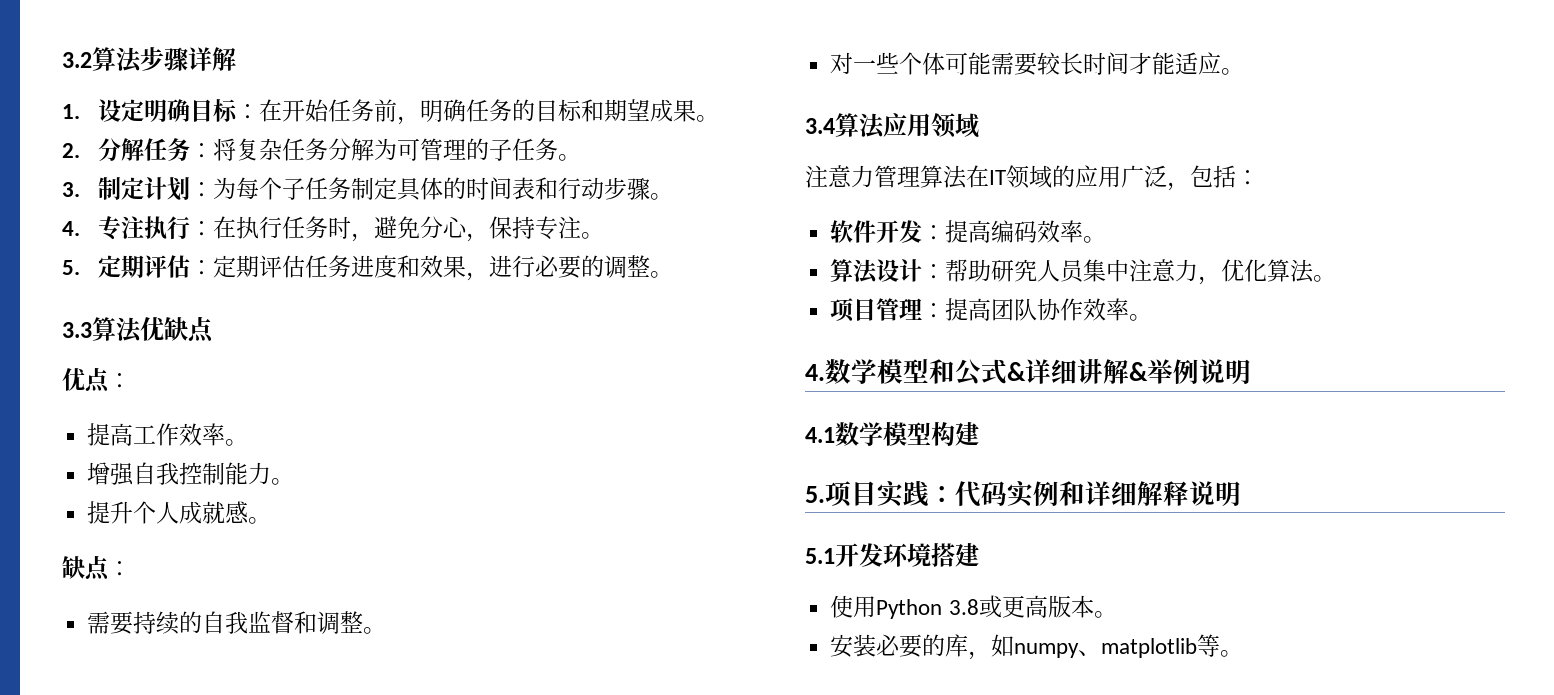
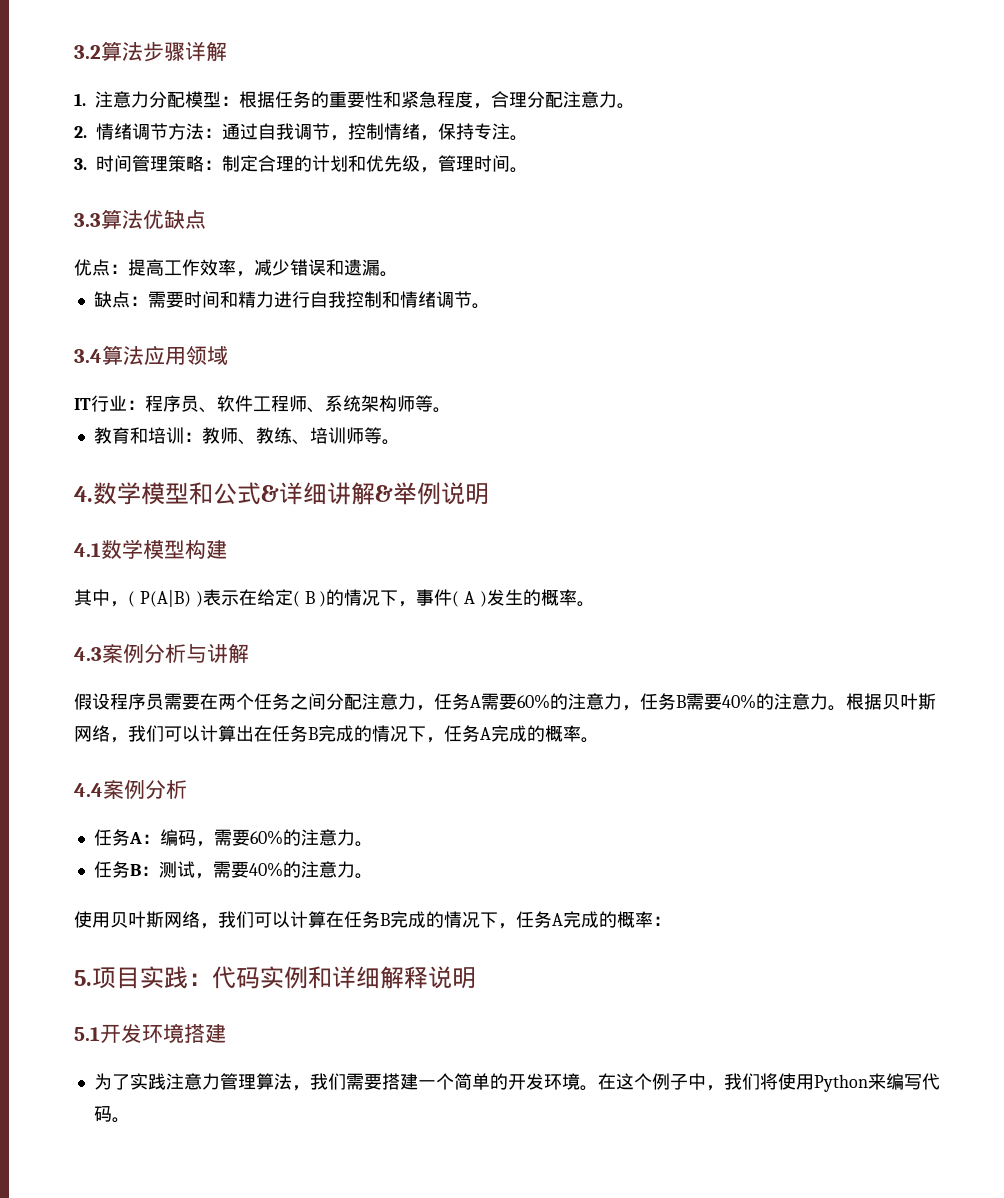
- 1.设定明确目标：在开始任务前，明确任务的目标和期望成果。
- 2.分解任务：将复杂任务分解为可管理的子任务。
- 3.制定计划：为每个子任务制定具体的时间表和行动步骤。
- 4.专注执行：在执行任务时，避免分心，保持专注。
- 5.定期评估：定期评估任务进度和效果，进行必要的调整。
+ 1.注意力分配模型：根据任务的重要性和紧急程度，合理分配注意力。
+ 2.情绪调节方法：通过自我调节，控制情绪，保持专注。
+ 3.时间管理策略：制定合理的计划和优先级，管理时间。
- 优点：
- 提高工作效率。
- 增强自我控制能力。
- 提升个人成就感。
- 缺点：
- 需要持续的自我监督和调整。
- 对一些个体可能需要较长时间才能适应。
+ 优点：提高工作效率，减少错误和遗漏。
+ 缺点：需要时间和精力进行自我控制和情绪调节。
- 注意力管理算法在IT领域的应用广泛，包括：
- 软件开发：提高编码效率。
- 算法设计：帮助研究人员集中注意力，优化算法。
- 项目管理：提高团队协作效率。
+ IT行业：程序员、软件工程师、系统架构师等。
+ 教育和培训：教师、教练、培训师等。
+ 其中，( P(A|B) )表示在给定( B )的情况下，事件( A )发生的概率。
+ 4.3案例分析与讲解
+ 假设程序员需要在两个任务之间分配注意力，任务A需要60%的注意力，任务B需要40%的注意力。根据贝叶斯网络，我们可以计算出在任务B完成的情况下，任务A完成的概率。
+ 4.4案例分析
+ 任务A：编码，需要60%的注意力。
+ 任务B：测试，需要40%的注意力。
+ 使用贝叶斯网络，我们可以计算在任务B完成的情况下，任务A完成的概率：
- 使用Python 3.8或更高版本。
- 安装必要的库，如numpy、matplotlib等。
+ 为了实践注意力管理算法，我们需要搭建一个简单的开发环境。在这个例子中，我们将使用Python来编写代码。

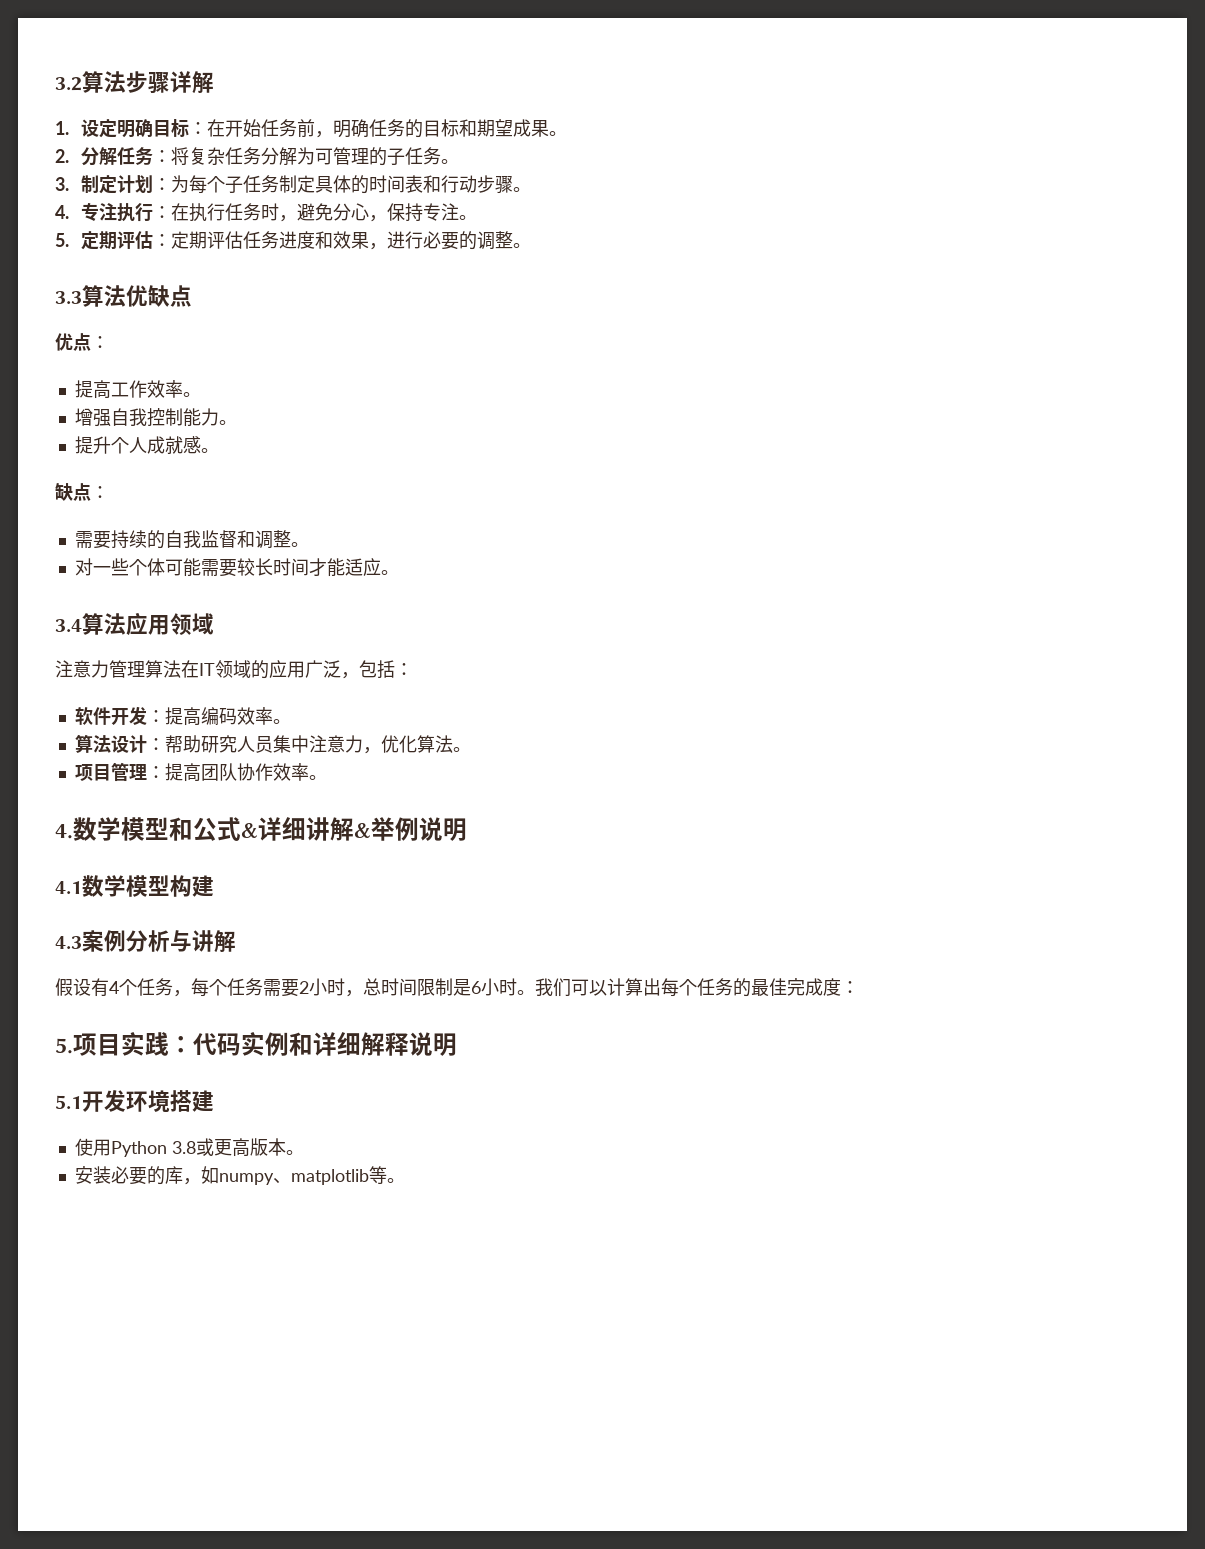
- 1.注意力分配模型：根据任务的重要性和紧急程度，合理分配注意力。
- 2.情绪调节方法：通过自我调节，控制情绪，保持专注。
- 3.时间管理策略：制定合理的计划和优先级，管理时间。
+ 1.设定明确目标：在开始任务前，明确任务的目标和期望成果。
+ 2.分解任务：将复杂任务分解为可管理的子任务。
+ 3.制定计划：为每个子任务制定具体的时间表和行动步骤。
+ 4.专注执行：在执行任务时，避免分心，保持专注。
+ 5.定期评估：定期评估任务进度和效果，进行必要的调整。
- 优点：提高工作效率，减少错误和遗漏。
- 缺点：需要时间和精力进行自我控制和情绪调节。
+ 优点：
+ 提高工作效率。
+ 增强自我控制能力。
+ 提升个人成就感。
+ 缺点：
+ 需要持续的自我监督和调整。
+ 对一些个体可能需要较长时间才能适应。
- IT行业：程序员、软件工程师、系统架构师等。
- 教育和培训：教师、教练、培训师等。
+ 注意力管理算法在IT领域的应用广泛，包括：
+ 软件开发：提高编码效率。
+ 算法设计：帮助研究人员集中注意力，优化算法。
+ 项目管理：提高团队协作效率。
- 其中，( P(A|B) )表示在给定( B )的情况下，事件( A )发生的概率。
- 假设程序员需要在两个任务之间分配注意力，任务A需要60%的注意力，任务B需要40%的注意力。根据贝叶斯网络，我们可以计算出在任务B完成的情况下，任务A完成的概率。
- 4.4案例分析
- 任务A：编码，需要60%的注意力。
- 任务B：测试，需要40%的注意力。
- 使用贝叶斯网络，我们可以计算在任务B完成的情况下，任务A完成的概率：
+ 假设有4个任务，每个任务需要2小时，总时间限制是6小时。我们可以计算出每个任务的最佳完成度：
- 为了实践注意力管理算法，我们需要搭建一个简单的开发环境。在这个例子中，我们将使用Python来编写代码。
+ 使用Python 3.8或更高版本。
+ 安装必要的库，如numpy、matplotlib等。

